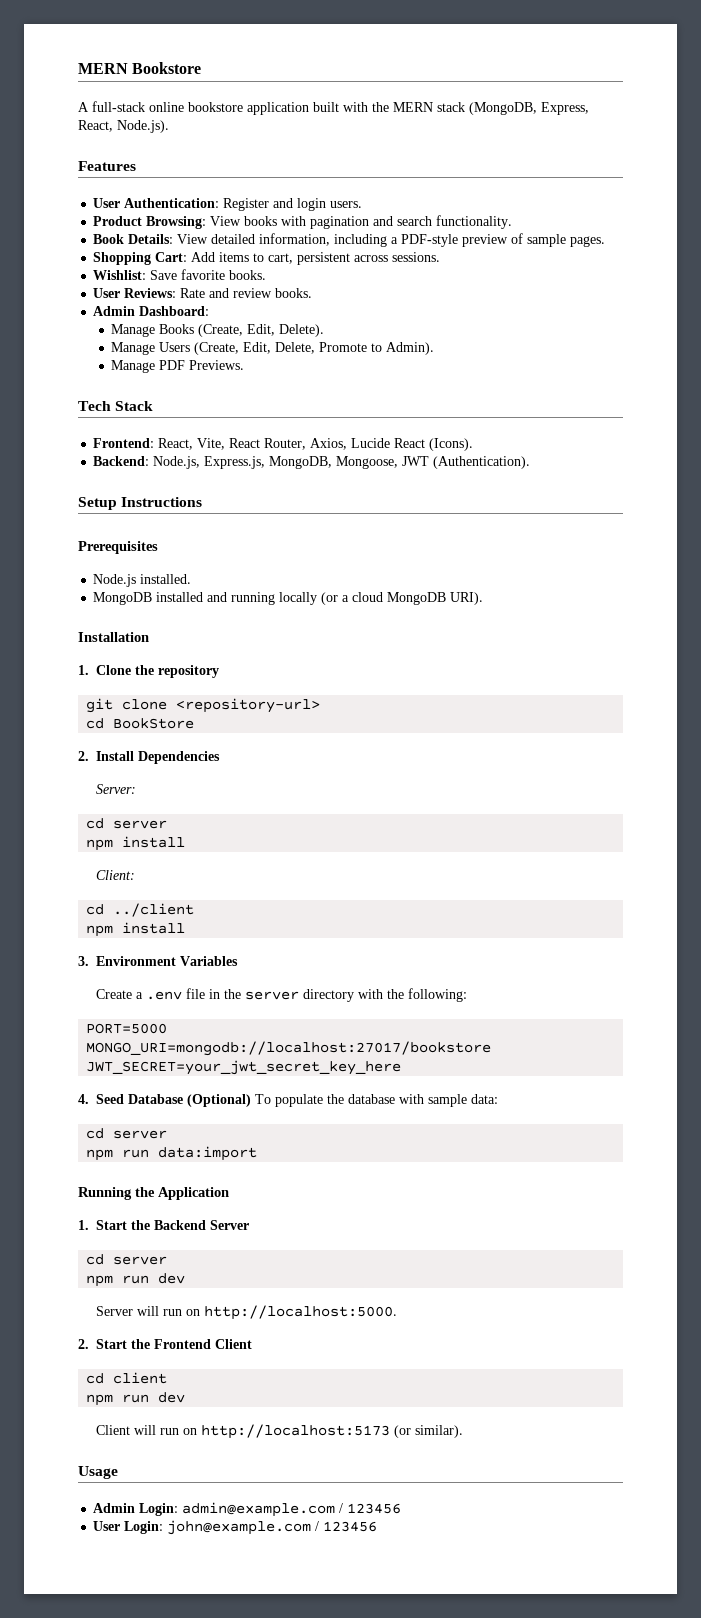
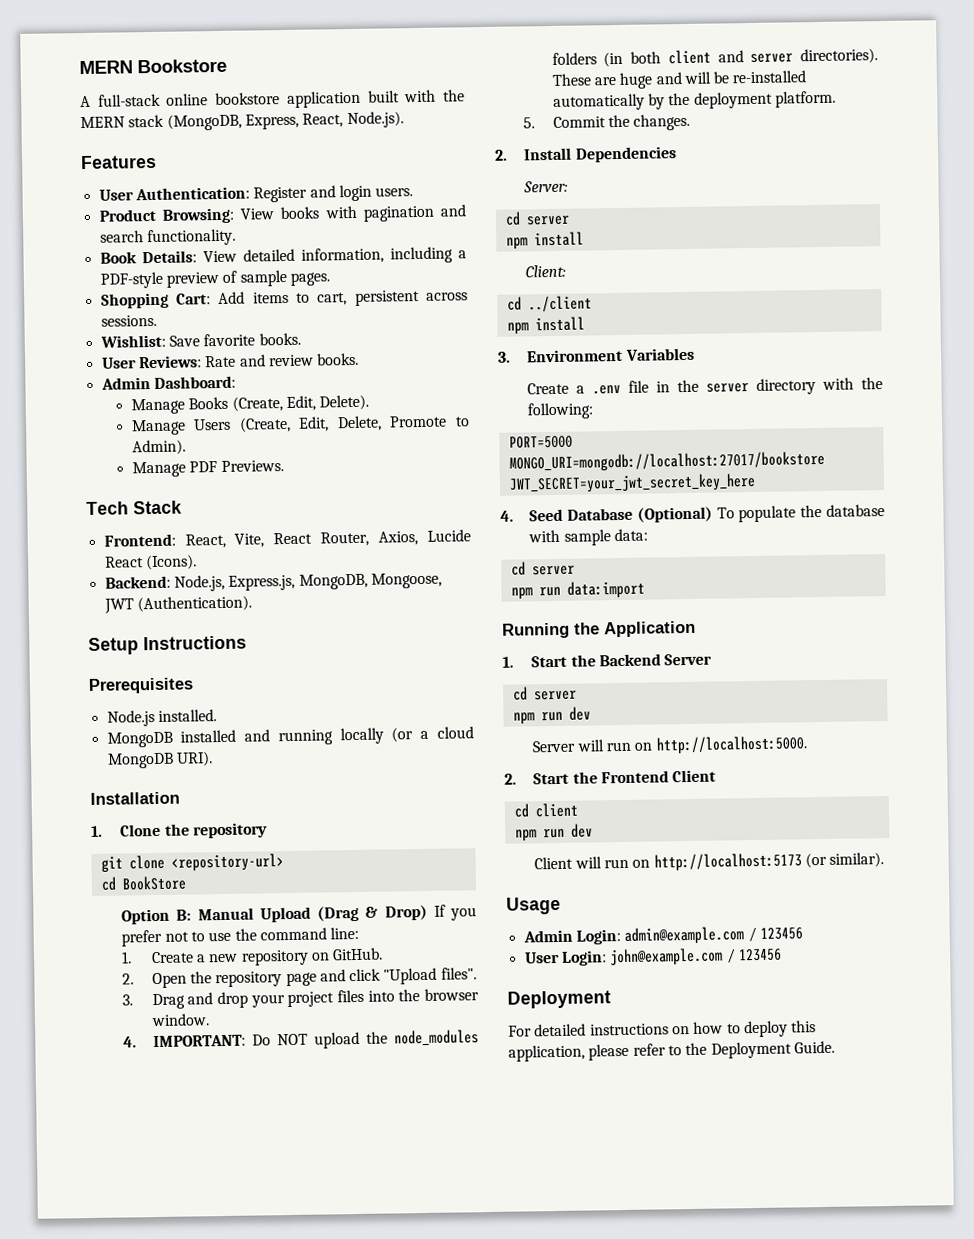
+ Option B: Manual Upload (Drag & Drop) If you prefer not to use the command line:
+ 1. Create a new repository on GitHub.
+ 2. Open the repository page and click "Upload files".
+ 3. Drag and drop your project files into the browser window.
+ 4. IMPORTANT: Do NOT upload the node_modules folders (in both client and server directories). These are huge and will be re-installed automatically by the deployment platform.
+ 5. Commit the changes.
  User Login: john@example.com / 123456
+ Deployment
+ For detailed instructions on how to deploy this application, please refer to the Deployment Guide.

